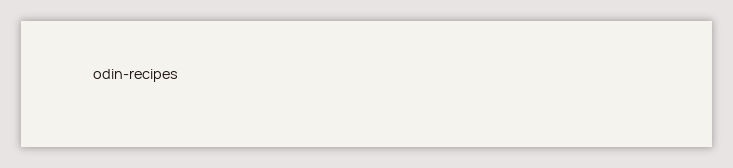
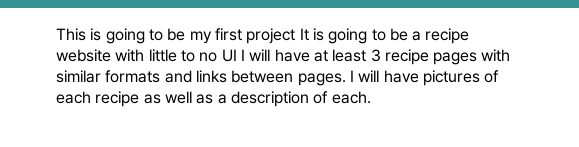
- odin-recipes
+ This is going to be my first project It is going to be a recipe website with little to no UI I will have at least 3 recipe pages with similar formats and links between pages. I will have pictures of each recipe as well as a description of each.

